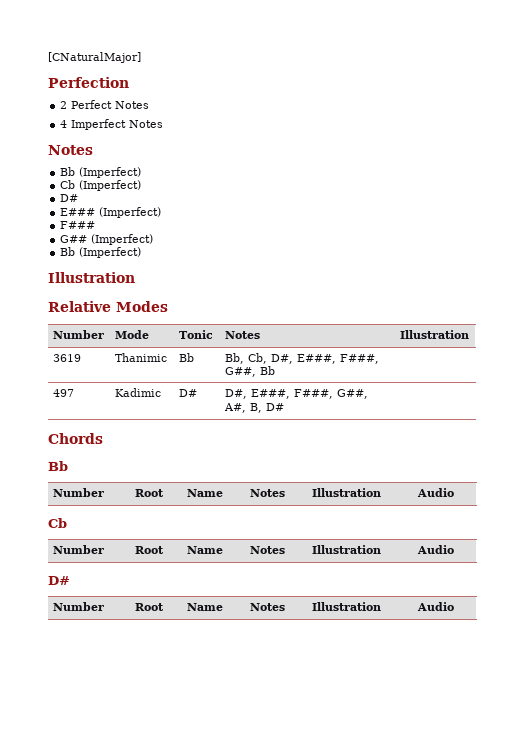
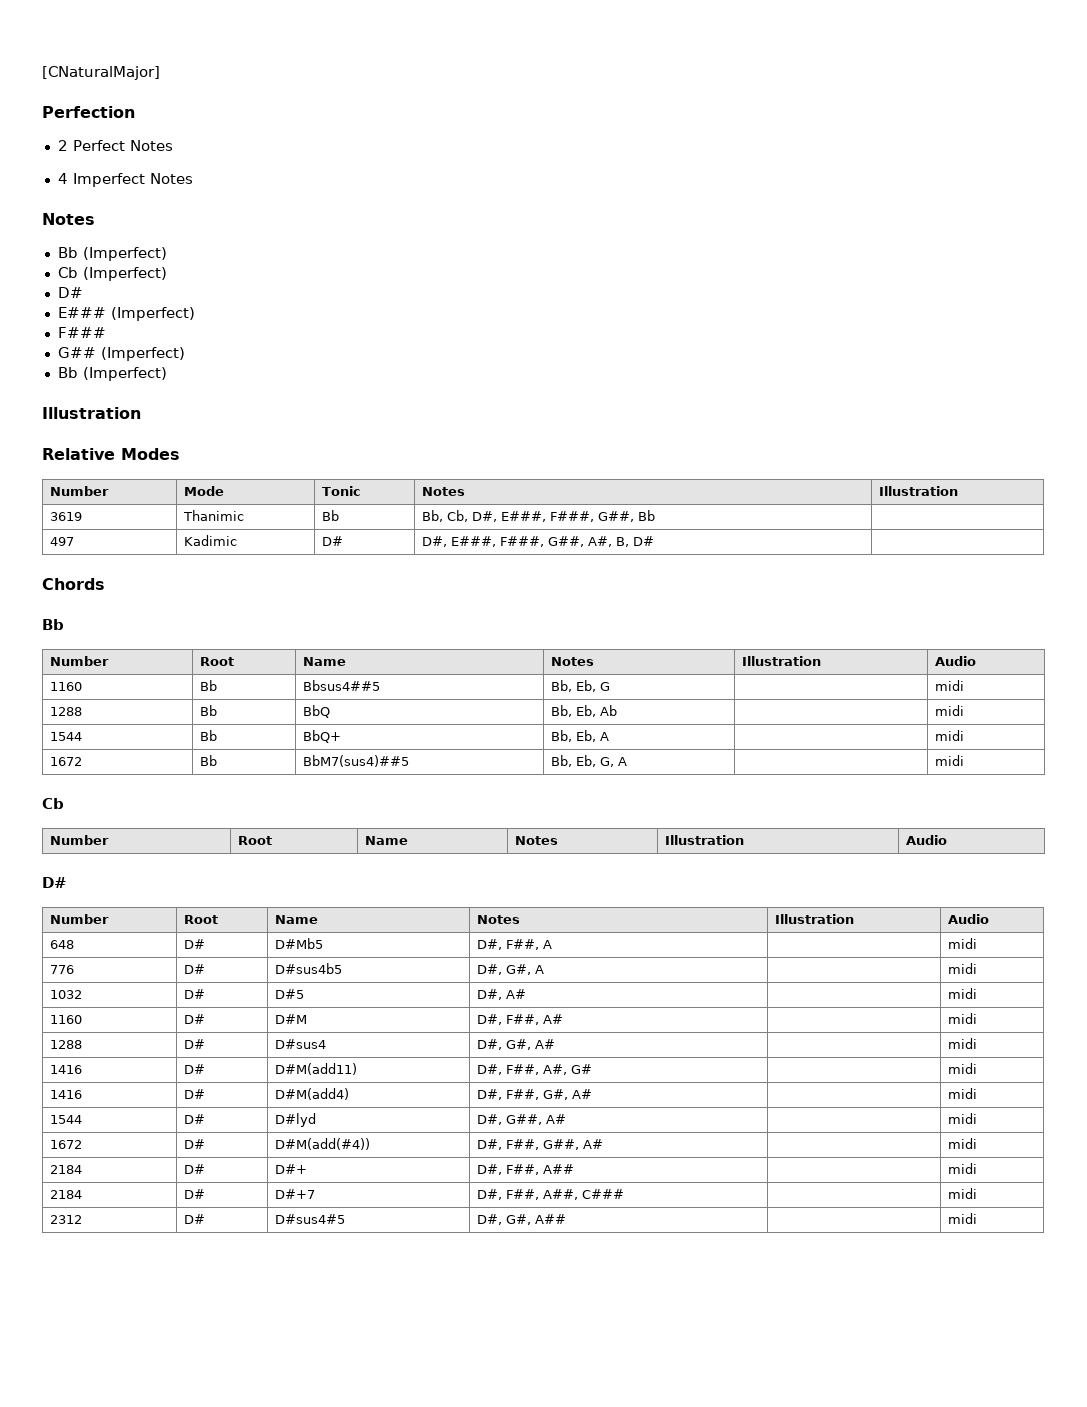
+ 1160 | Bb | Bbsus4##5 | Bb, Eb, G | | midi
+ 1288 | Bb | BbQ | Bb, Eb, Ab | | midi
+ 1544 | Bb | BbQ+ | Bb, Eb, A | | midi
+ 1672 | Bb | BbM7(sus4)##5 | Bb, Eb, G, A | | midi
+ 648 | D# | D#Mb5 | D#, F##, A | | midi
+ 776 | D# | D#sus4b5 | D#, G#, A | | midi
+ 1032 | D# | D#5 | D#, A# | | midi
+ 1160 | D# | D#M | D#, F##, A# | | midi
+ 1288 | D# | D#sus4 | D#, G#, A# | | midi
+ 1416 | D# | D#M(add11) | D#, F##, A#, G# | | midi
+ 1416 | D# | D#M(add4) | D#, F##, G#, A# | | midi
+ 1544 | D# | D#lyd | D#, G##, A# | | midi
+ 1672 | D# | D#M(add(#4)) | D#, F##, G##, A# | | midi
+ 2184 | D# | D#+ | D#, F##, A## | | midi
+ 2184 | D# | D#+7 | D#, F##, A##, C### | | midi
+ 2312 | D# | D#sus4#5 | D#, G#, A## | | midi

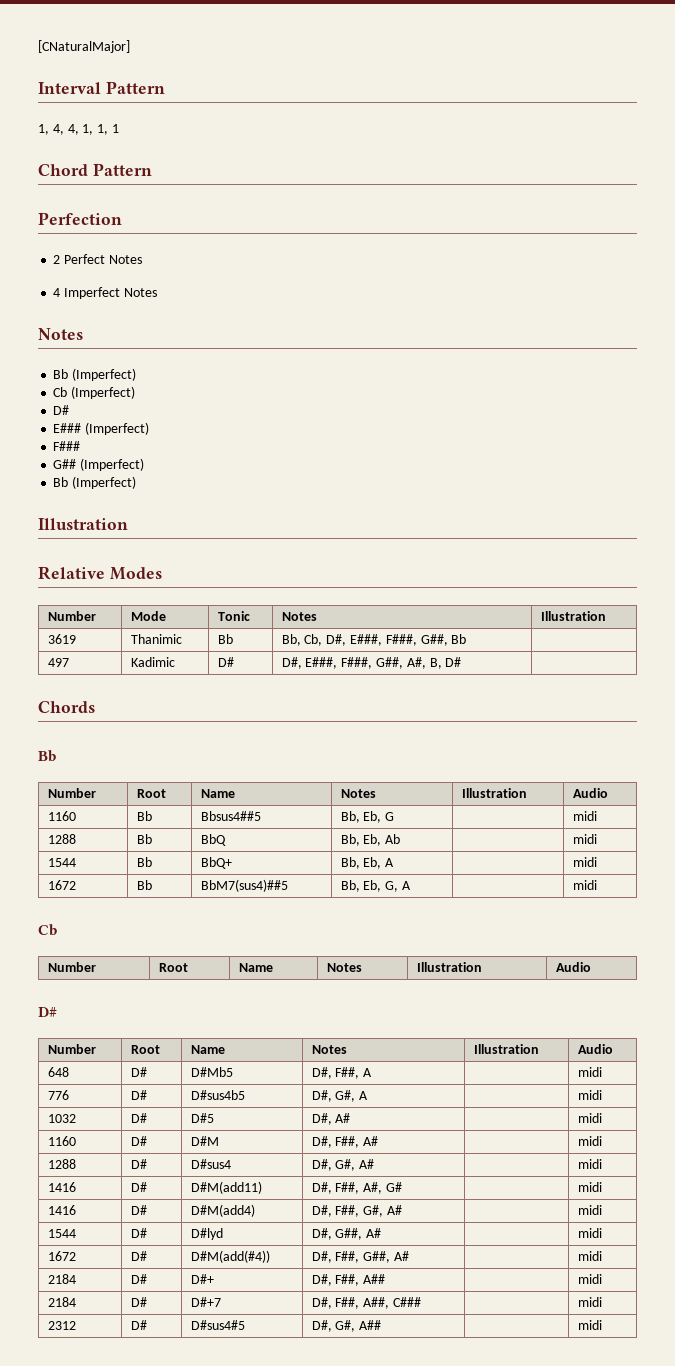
+ Interval Pattern
+ 1, 4, 4, 1, 1, 1
+ Chord Pattern

